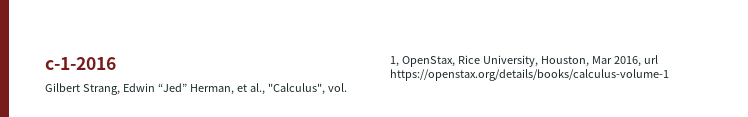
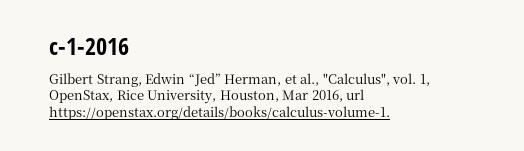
- Gilbert Strang, Edwin “Jed” Herman, et al., "Calculus", vol. 1, OpenStax, Rice University, Houston, Mar 2016, url https://openstax.org/details/books/calculus-volume-1
+ Gilbert Strang, Edwin “Jed” Herman, et al., "Calculus", vol. 1, OpenStax, Rice University, Houston, Mar 2016, url https://openstax.org/details/books/calculus-volume-1.

